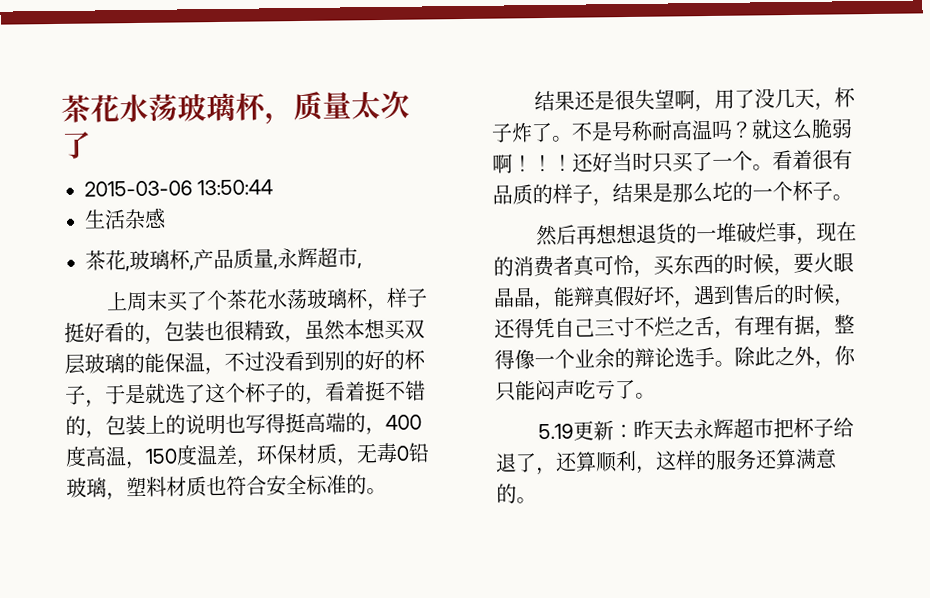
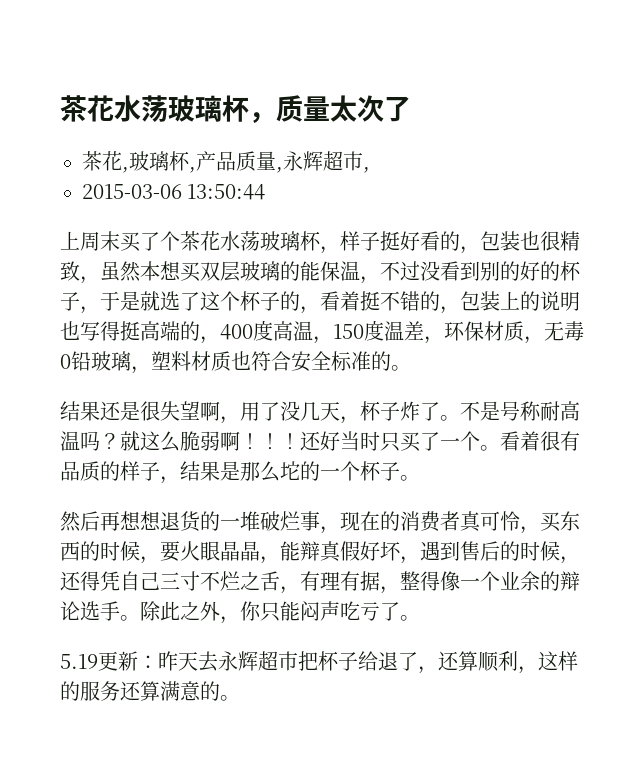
- 2015-03-06 13:50:44
- 生活杂感
+ 2015-03-06 13:50:44

